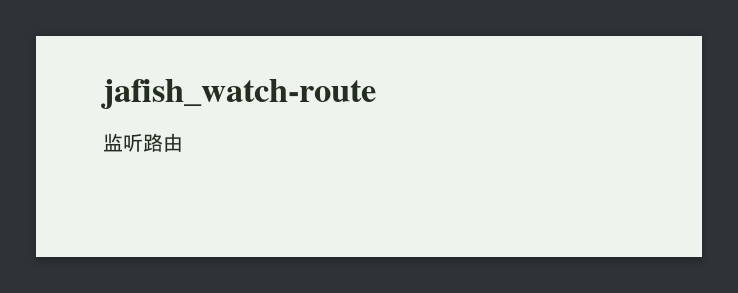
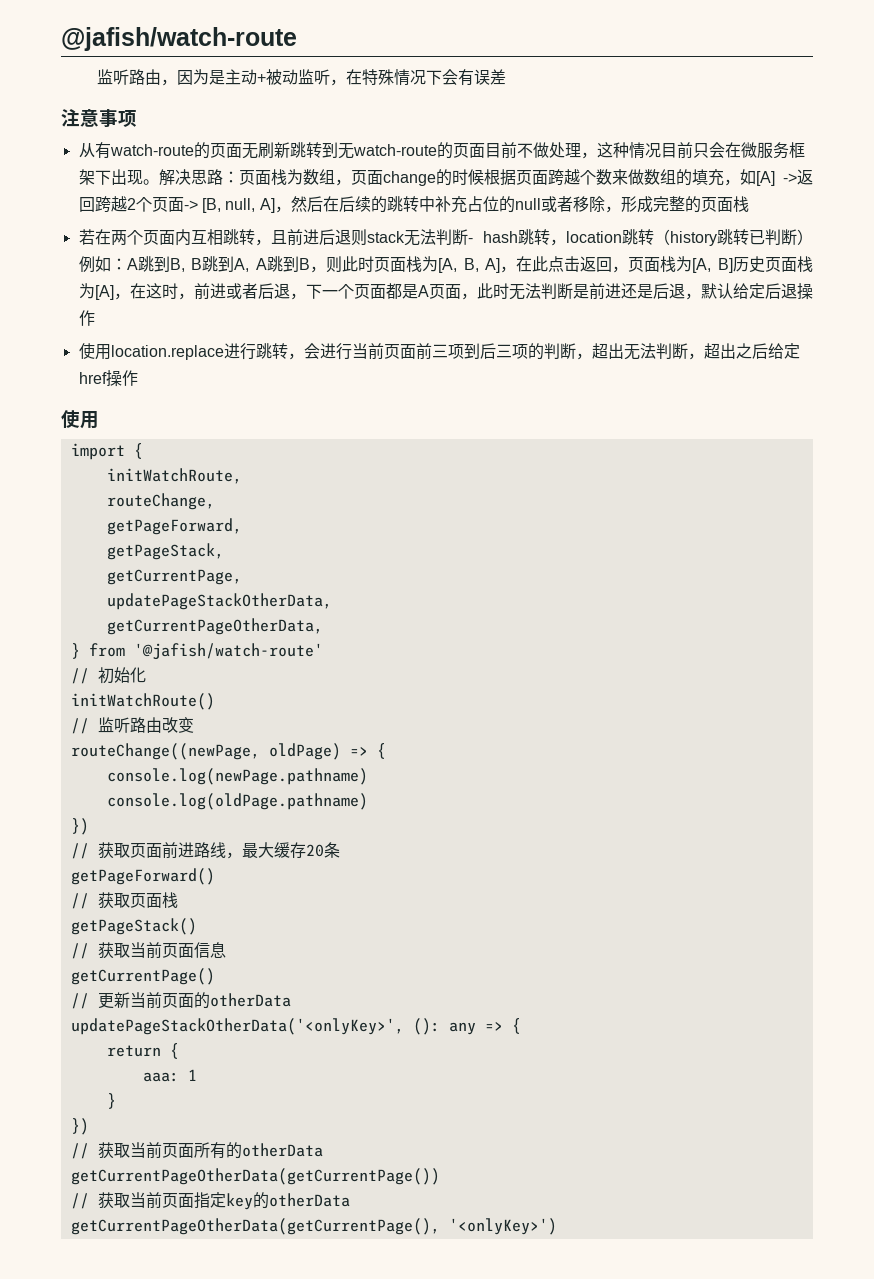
- jafish_watch-route
- 监听路由
+ @jafish/watch-route
+ 监听路由，因为是主动+被动监听，在特殊情况下会有误差
+ 注意事项
+ 从有watch-route的页面无刷新跳转到无watch-route的页面目前不做处理，这种情况目前只会在微服务框架下出现。解决思路：页面栈为数组，页面change的时候根据页面跨越个数来做数组的填充，如[A] ->返回跨越2个页面-> [B, null, A]，然后在后续的跳转中补充占位的null或者移除，形成完整的页面栈
+ 若在两个页面内互相跳转，且前进后退则stack无法判断- hash跳转，location跳转（history跳转已判断）例如：A跳到B, B跳到A, A跳到B，则此时页面栈为[A, B, A]，在此点击返回，页面栈为[A, B]历史页面栈为[A]，在这时，前进或者后退，下一个页面都是A页面，此时无法判断是前进还是后退，默认给定后退操作
+ 使用location.replace进行跳转，会进行当前页面前三项到后三项的判断，超出无法判断，超出之后给定href操作
+ 使用
+ import {
+ initWatchRoute,
+ routeChange,
+ getPageForward,
+ getPageStack,
+ getCurrentPage,
+ updatePageStackOtherData,
+ getCurrentPageOtherData,
+ } from '@jafish/watch-route'
+ // 初始化
+ initWatchRoute()
+ // 监听路由改变
+ routeChange((newPage, oldPage) => {
+ console.log(newPage.pathname)
+ console.log(oldPage.pathname)
+ })
+ // 获取页面前进路线，最大缓存20条
+ getPageForward()
+ // 获取页面栈
+ getPageStack()
+ // 获取当前页面信息
+ getCurrentPage()
+ // 更新当前页面的otherData
+ updatePageStackOtherData('<onlyKey>', (): any => {
+ return {
+ aaa: 1
+ }
+ })
+ // 获取当前页面所有的otherData
+ getCurrentPageOtherData(getCurrentPage())
+ // 获取当前页面指定key的otherData
+ getCurrentPageOtherData(getCurrentPage(), '<onlyKey>')

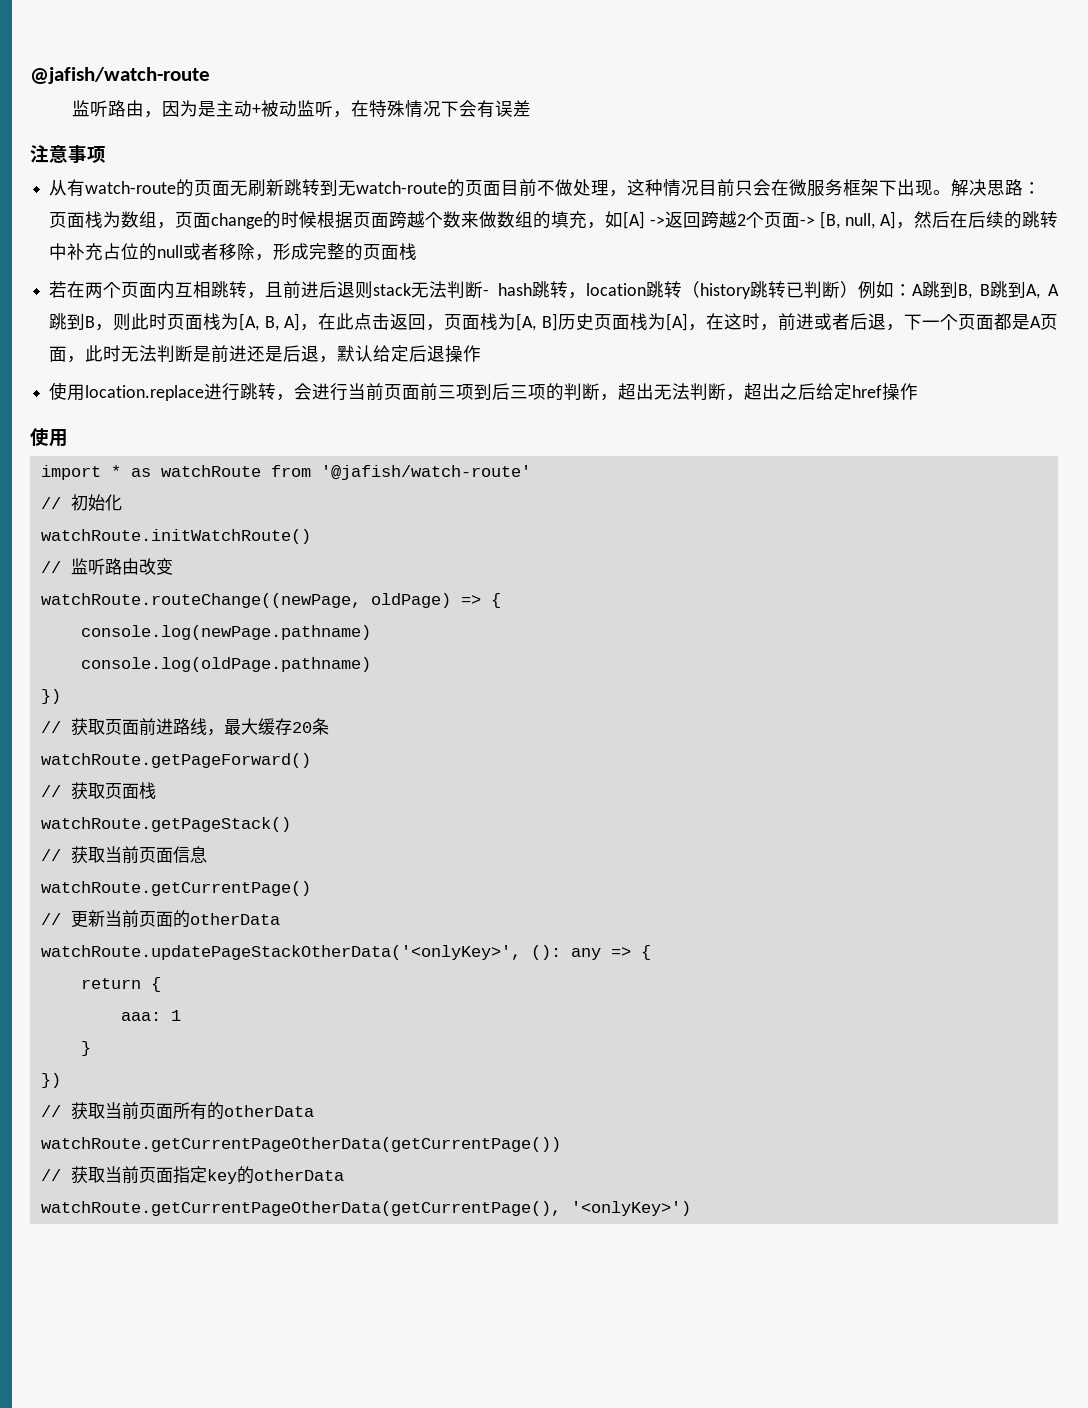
- import {
- initWatchRoute,
- routeChange,
- getPageForward,
- getPageStack,
- getCurrentPage,
- updatePageStackOtherData,
- getCurrentPageOtherData,
- } from '@jafish/watch-route'
+ import * as watchRoute from '@jafish/watch-route'
- initWatchRoute()
+ watchRoute.initWatchRoute()
- routeChange((newPage, oldPage) => {
+ watchRoute.routeChange((newPage, oldPage) => {
- getPageForward()
+ watchRoute.getPageForward()
- getPageStack()
+ watchRoute.getPageStack()
- getCurrentPage()
+ watchRoute.getCurrentPage()
- updatePageStackOtherData('<onlyKey>', (): any => {
+ watchRoute.updatePageStackOtherData('<onlyKey>', (): any => {
- getCurrentPageOtherData(getCurrentPage())
+ watchRoute.getCurrentPageOtherData(getCurrentPage())
- getCurrentPageOtherData(getCurrentPage(), '<onlyKey>')
+ watchRoute.getCurrentPageOtherData(getCurrentPage(), '<onlyKey>')

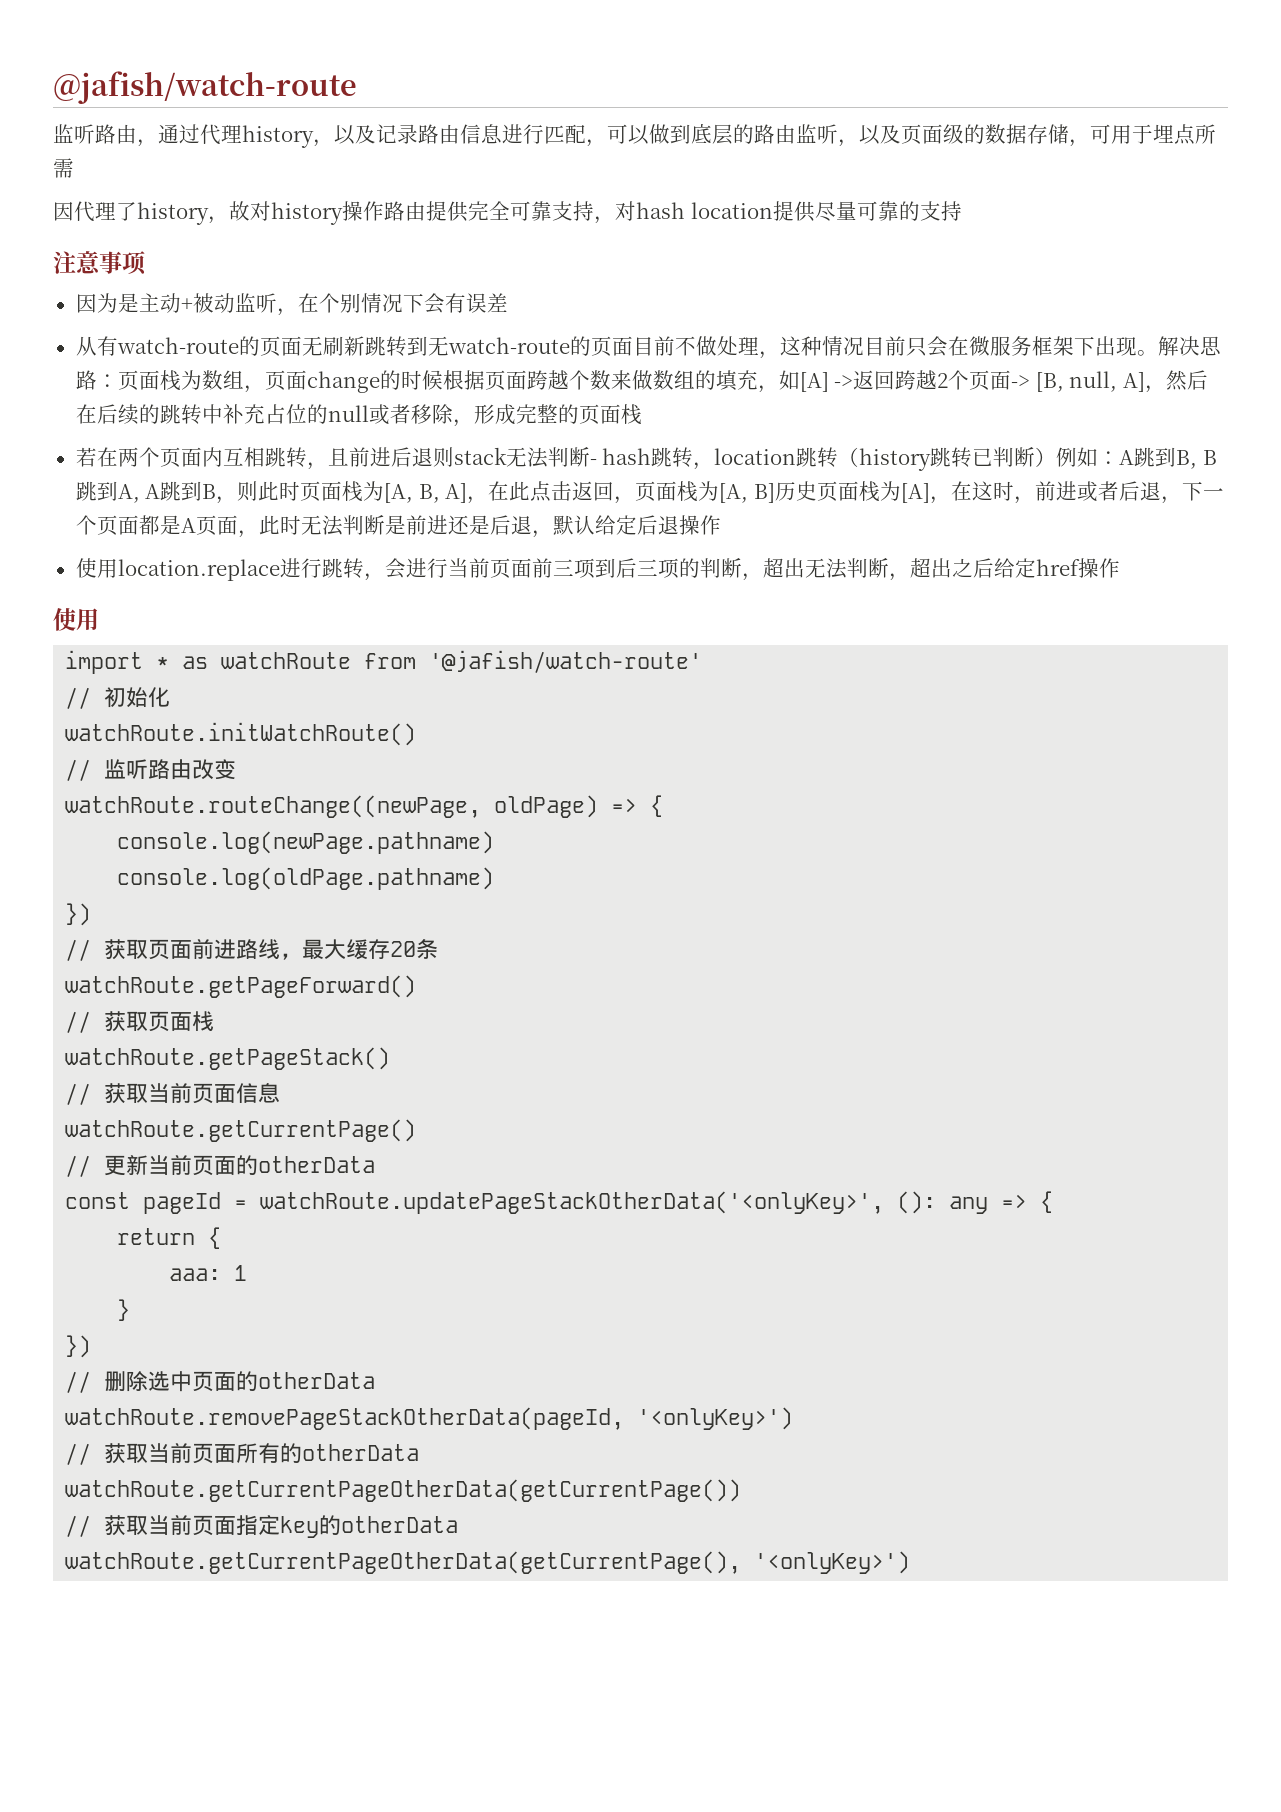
- 监听路由，因为是主动+被动监听，在特殊情况下会有误差
+ 监听路由，通过代理history，以及记录路由信息进行匹配，可以做到底层的路由监听，以及页面级的数据存储，可用于埋点所需
+ 因代理了history，故对history操作路由提供完全可靠支持，对hash location提供尽量可靠的支持
+ 注意事项
+ 因为是主动+被动监听，在个别情况下会有误差
- 注意事项
- watchRoute.updatePageStackOtherData('<onlyKey>', (): any => {
+ const pageId = watchRoute.updatePageStackOtherData('<onlyKey>', (): any => {
+ // 删除选中页面的otherData
+ watchRoute.removePageStackOtherData(pageId, '<onlyKey>')

